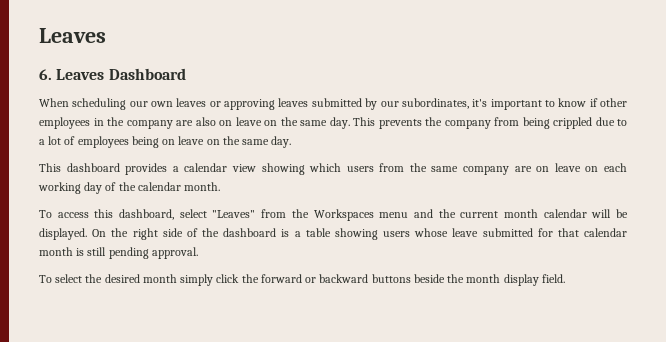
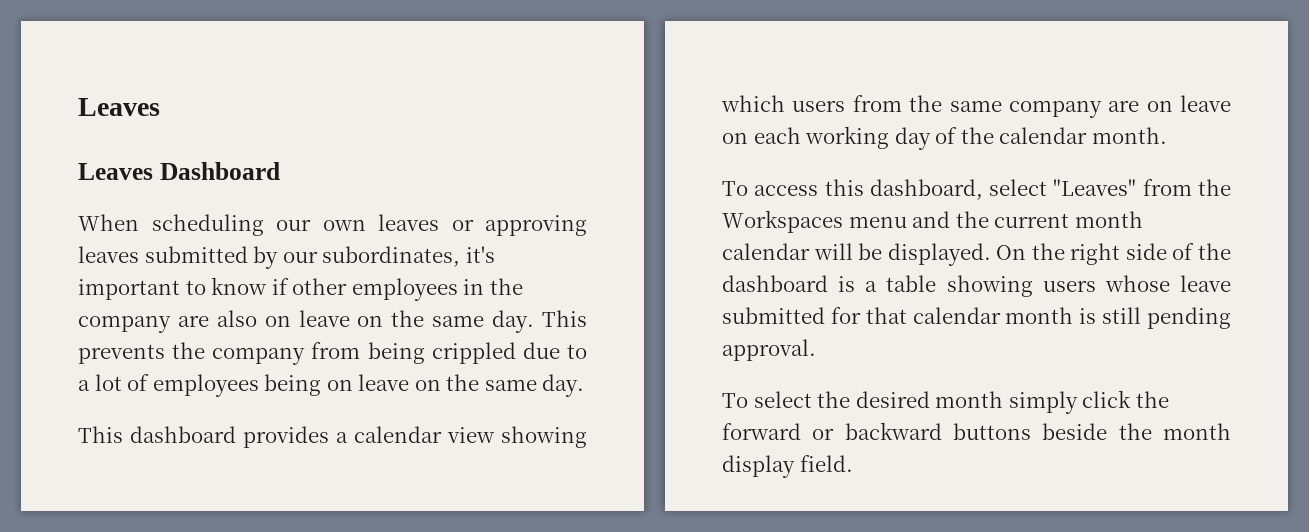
- 6. Leaves Dashboard
+ Leaves Dashboard

